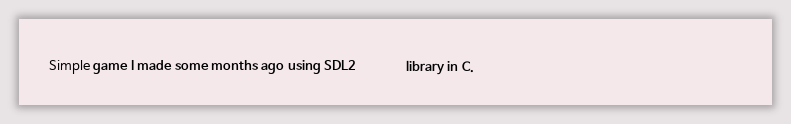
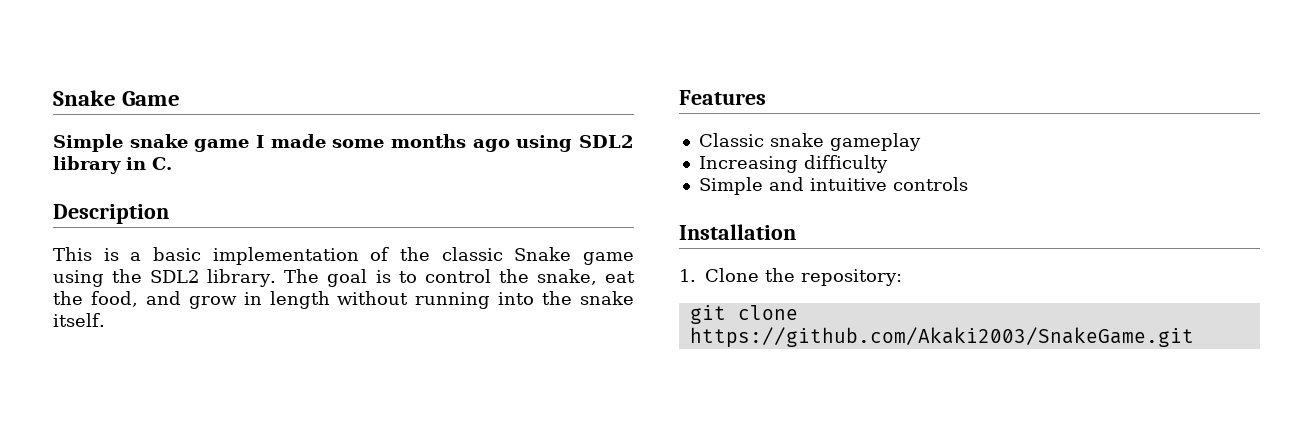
- Simple game I made some months ago using SDL2 library in C.
+ Snake Game
+ Simple snake game I made some months ago using SDL2 library in C.
+ Description
+ This is a basic implementation of the classic Snake game using the SDL2 library. The goal is to control the snake, eat the food, and grow in length without running into the snake itself.
+ Features
+ Classic snake gameplay
+ Increasing difficulty
+ Simple and intuitive controls
+ Installation
+ 1. Clone the repository:
+ git clone https://github.com/Akaki2003/SnakeGame.git

